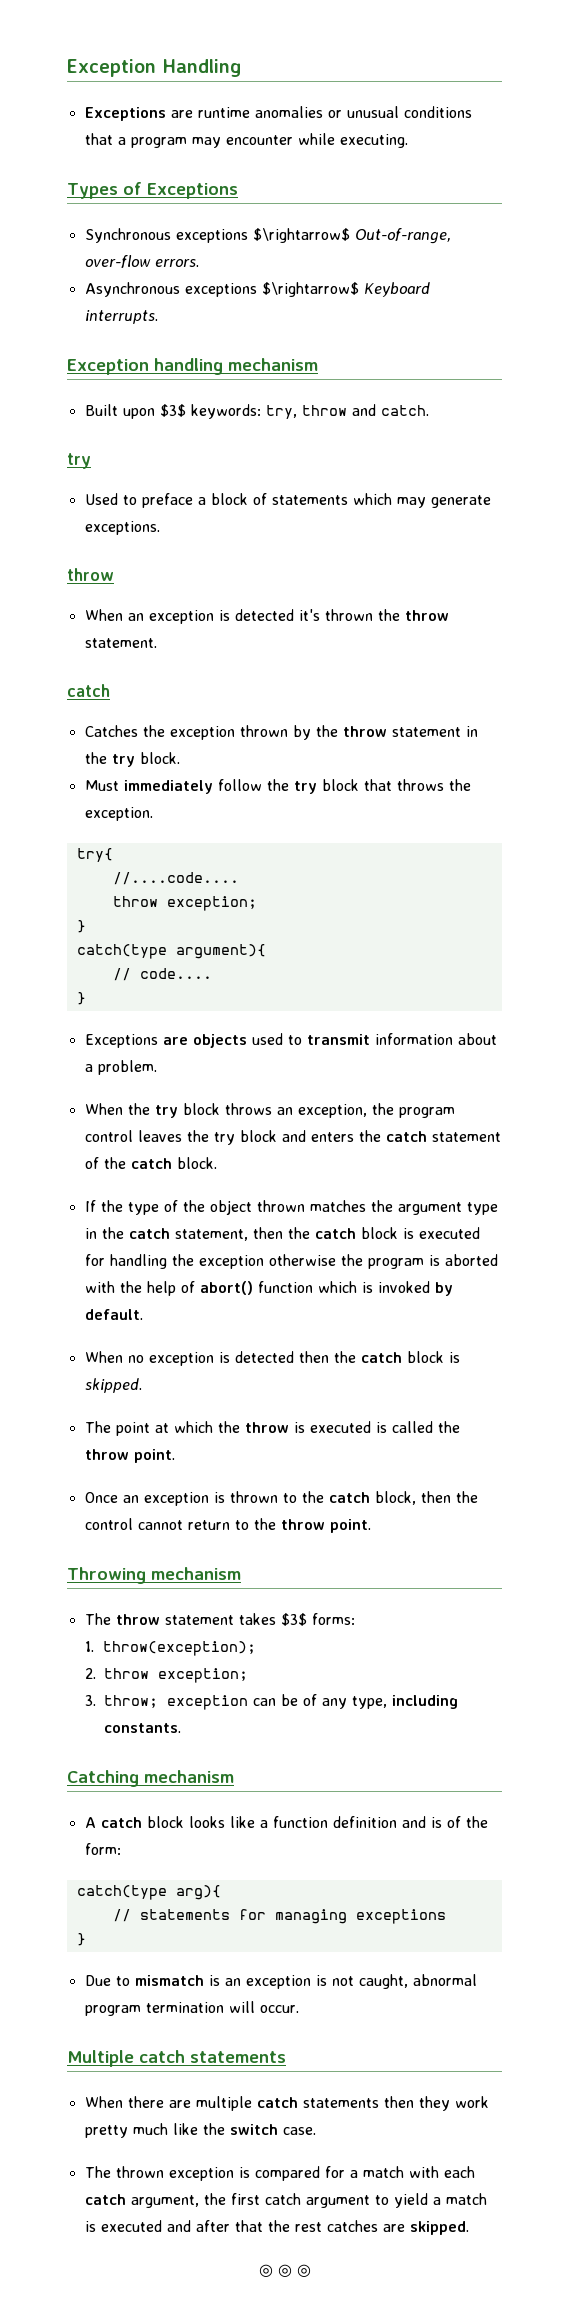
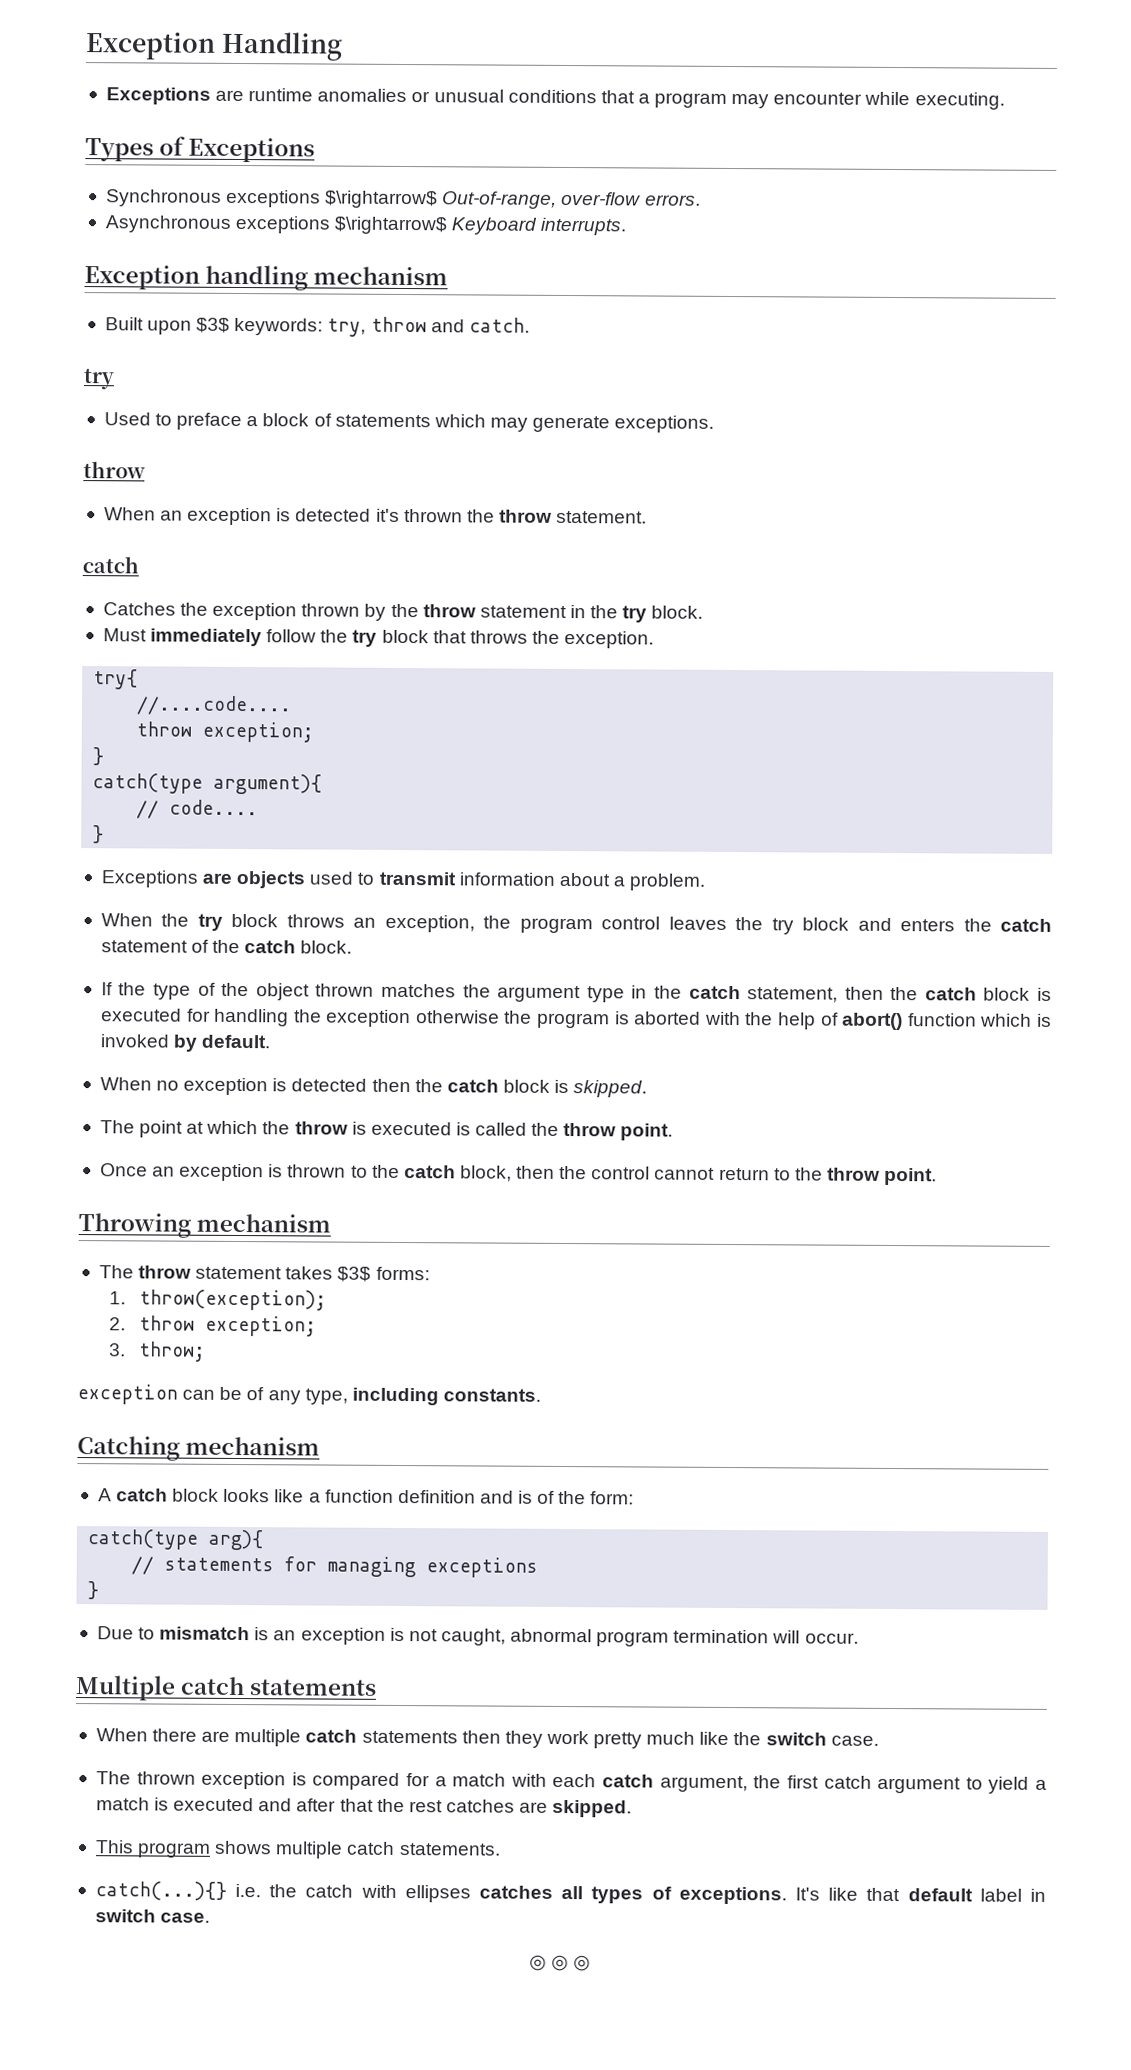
- 3. throw; exception can be of any type, including constants.
+ 3. throw;
+ exception can be of any type, including constants.
+ This program shows multiple catch statements.
+ catch(...){} i.e. the catch with ellipses catches all types of exceptions. It's like that default label in switch case.

